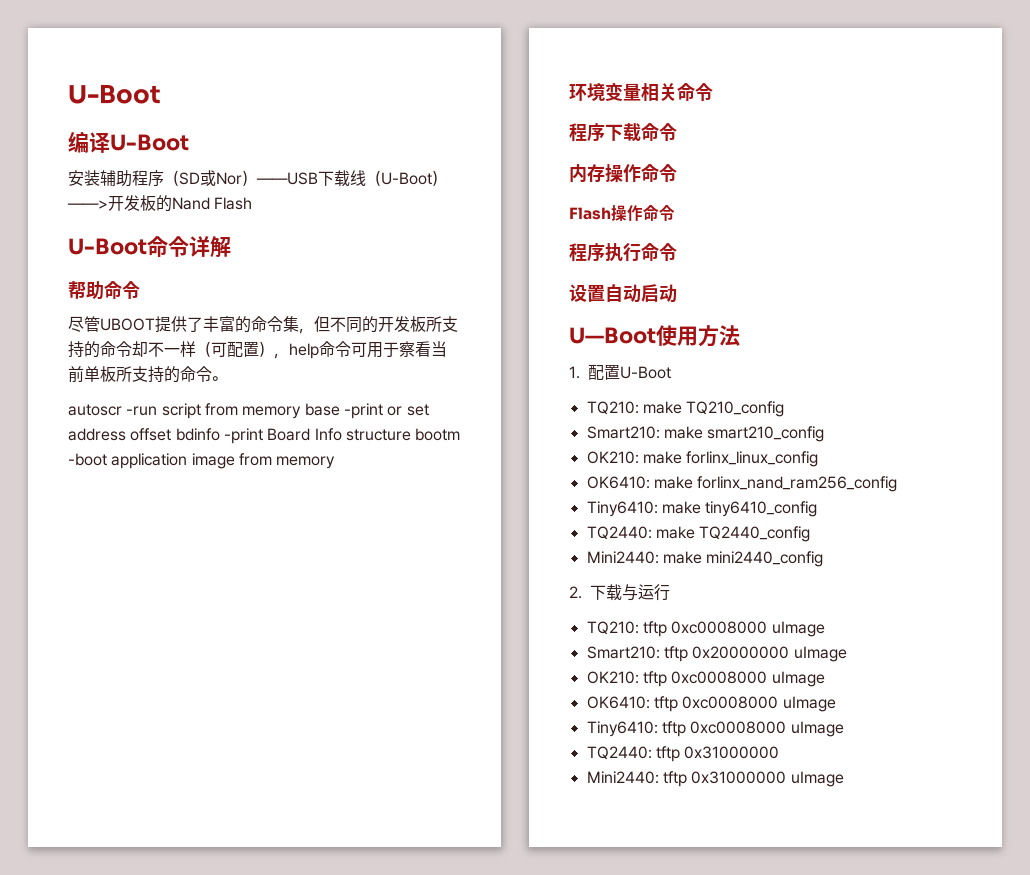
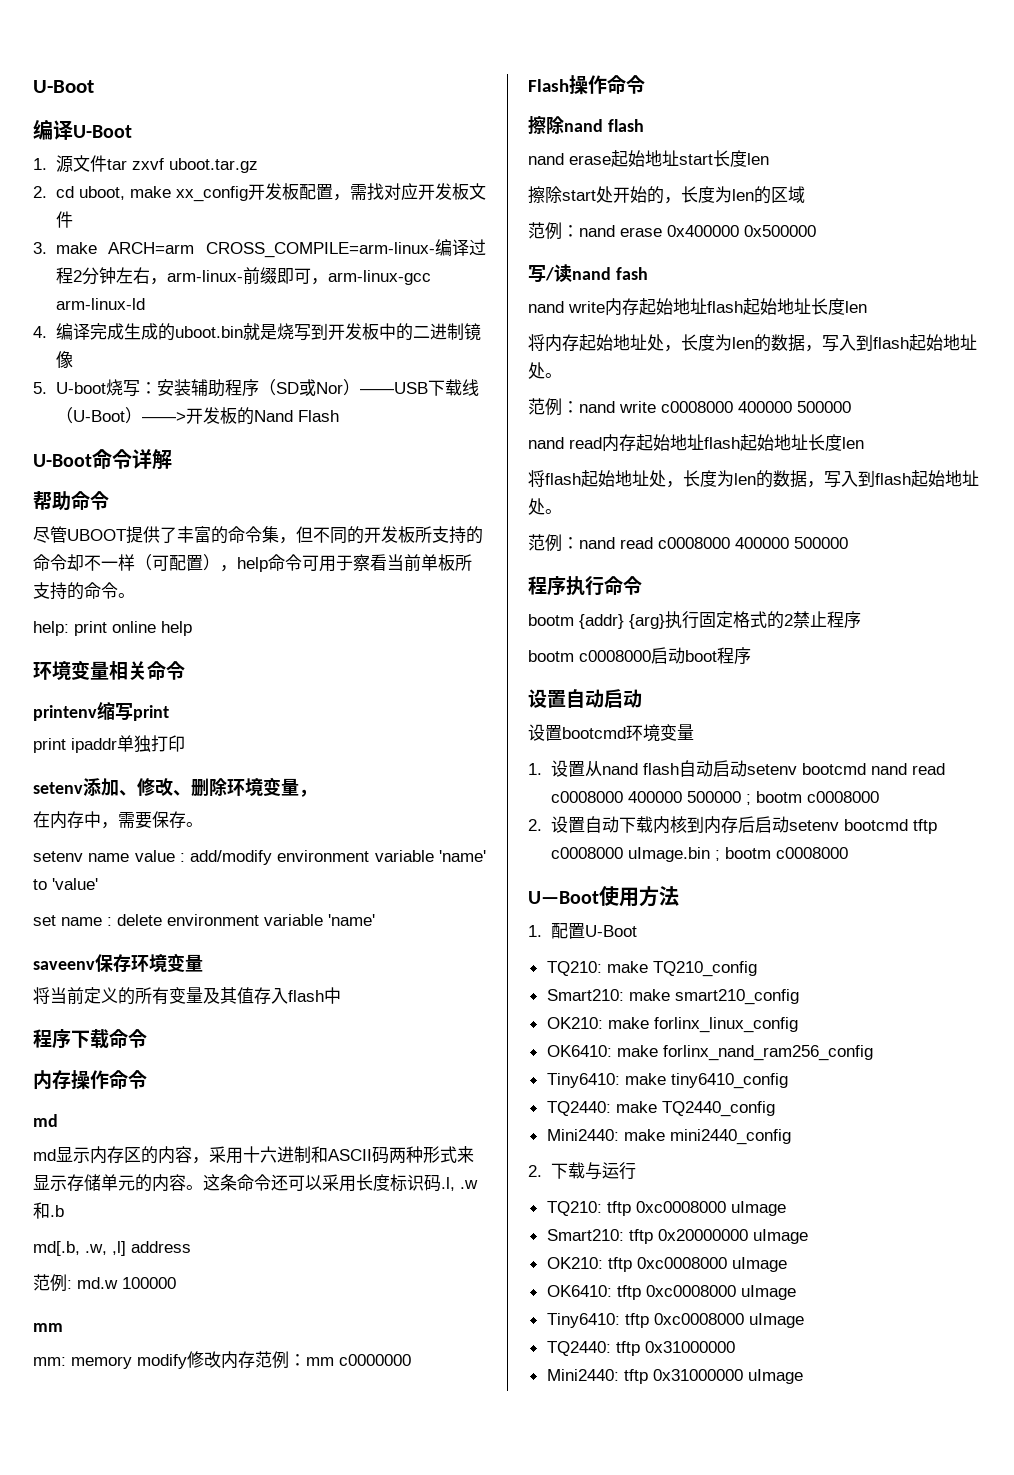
- 安装辅助程序（SD或Nor）——USB下载线（U-Boot）——>开发板的Nand Flash
+ 1.源文件tar zxvf uboot.tar.gz
+ 2. cd uboot, make xx_config开发板配置，需找对应开发板文件
+ 3. make ARCH=arm CROSS_COMPILE=arm-linux-编译过程2分钟左右，arm-linux-前缀即可，arm-linux-gcc arm-linux-ld
+ 4.编译完成生成的uboot.bin就是烧写到开发板中的二进制镜像
+ 5. U-boot烧写：安装辅助程序（SD或Nor）——USB下载线（U-Boot）——>开发板的Nand Flash
- autoscr -run script from memory base -print or set address offset bdinfo -print Board Info structure bootm -boot application image from memory
+ help: print online help
  环境变量相关命令
+ printenv缩写print
+ print ipaddr单独打印
+ setenv添加、修改、删除环境变量，
+ 在内存中，需要保存。
+ setenv name value : add/modify environment variable 'name' to 'value'
+ set name : delete environment variable 'name'
+ saveenv保存环境变量
+ 将当前定义的所有变量及其值存入flash中
  内存操作命令
+ md
+ md显示内存区的内容，采用十六进制和ASCII码两种形式来显示存储单元的内容。这条命令还可以采用长度标识码.l, .w和.b
+ md[.b, .w, ,l] address
+ 范例: md.w 100000
+ mm
+ mm: memory modify修改内存范例：mm c0000000
  Flash操作命令
+ 擦除nand flash
+ nand erase起始地址start长度len
+ 擦除start处开始的，长度为len的区域
+ 范例：nand erase 0x400000 0x500000
+ 写/读nand fash
+ nand write内存起始地址flash起始地址长度len
+ 将内存起始地址处，长度为len的数据，写入到flash起始地址处。
+ 范例：nand write c0008000 400000 500000
+ nand read内存起始地址flash起始地址长度len
+ 将flash起始地址处，长度为len的数据，写入到flash起始地址处。
+ 范例：nand read c0008000 400000 500000
  程序执行命令
+ bootm {addr} {arg}执行固定格式的2禁止程序
+ bootm c0008000启动boot程序
  设置自动启动
+ 设置bootcmd环境变量
+ 1.设置从nand flash自动启动setenv bootcmd nand read c0008000 400000 500000 ; bootm c0008000
+ 2.设置自动下载内核到内存后启动setenv bootcmd tftp c0008000 uImage.bin ; bootm c0008000

